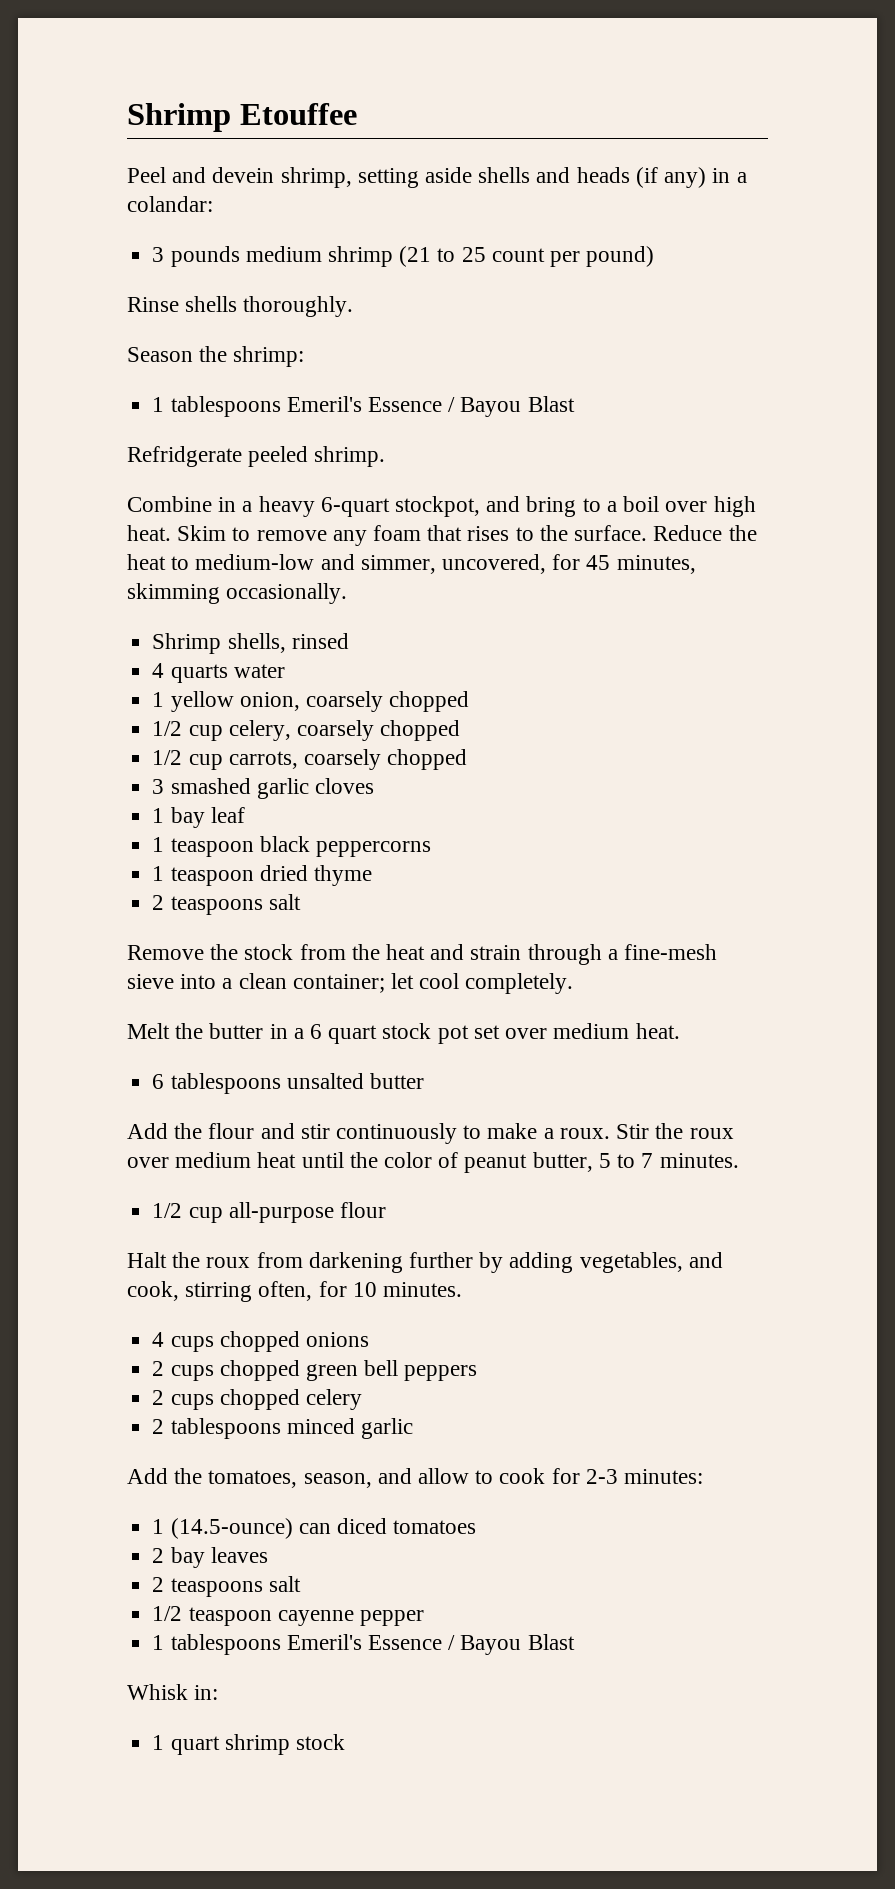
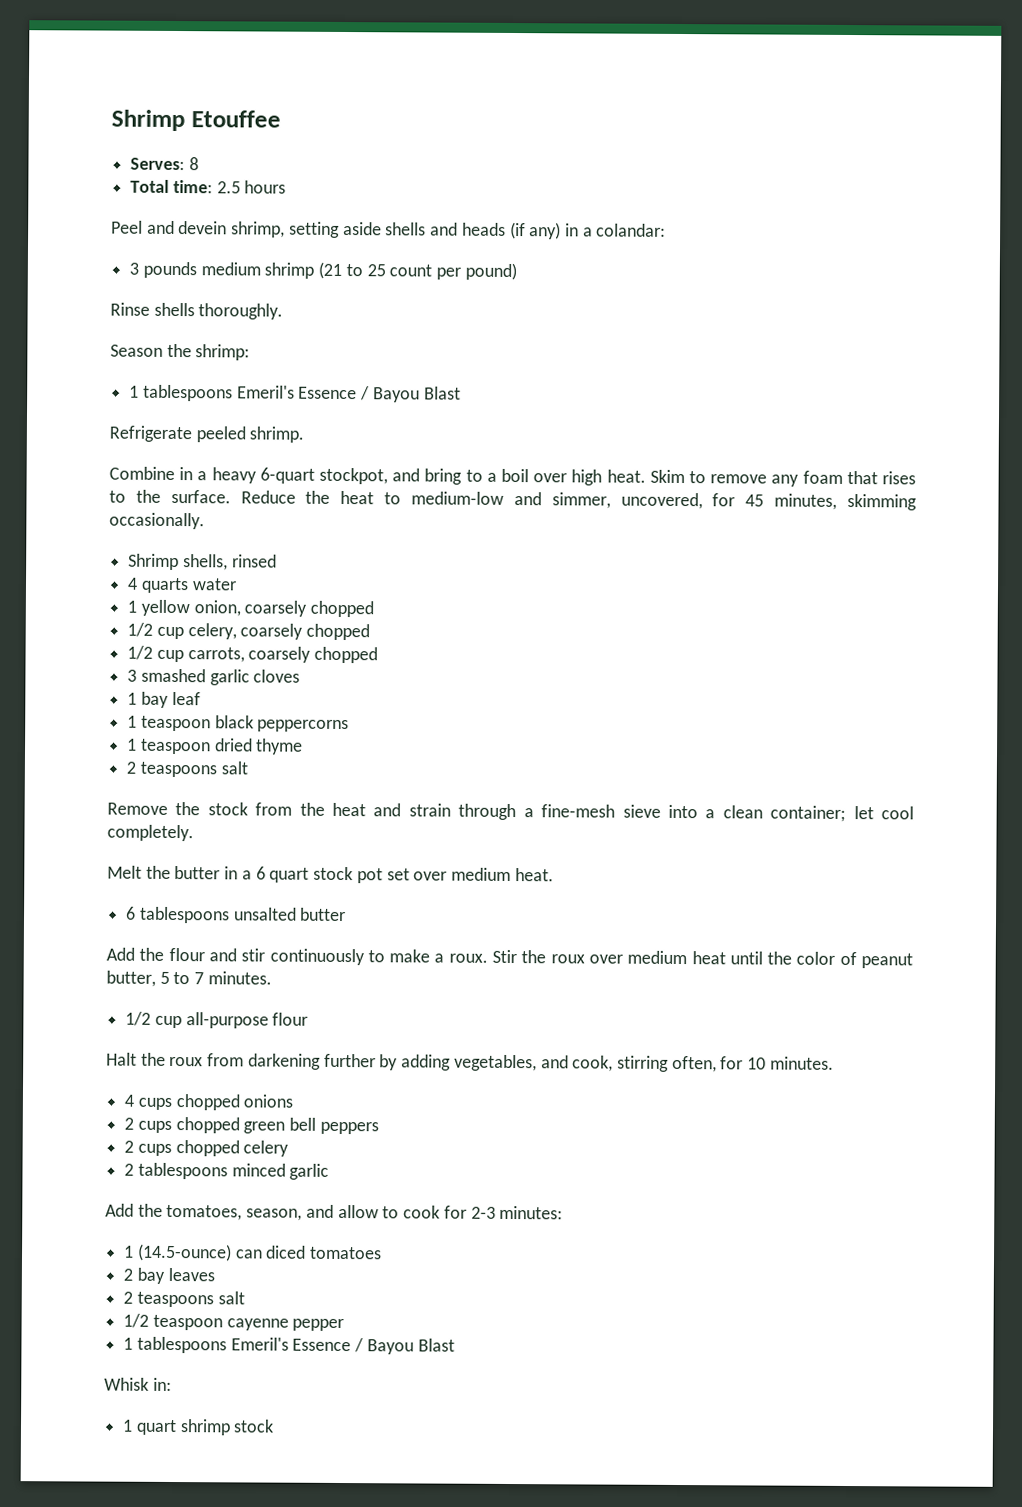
+ Serves: 8
+ Total time: 2.5 hours
- Refridgerate peeled shrimp.
+ Refrigerate peeled shrimp.

